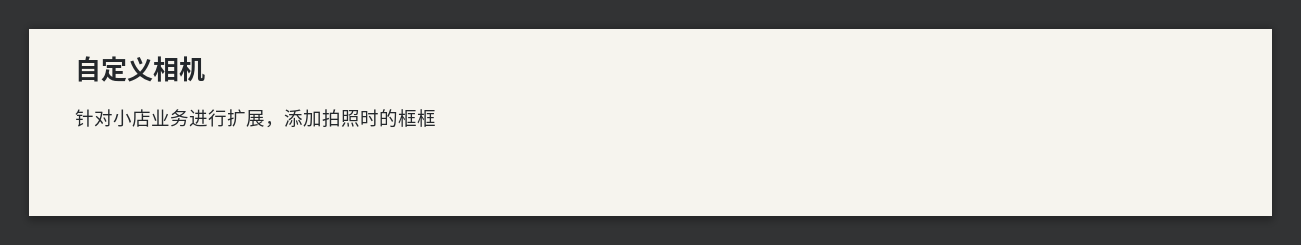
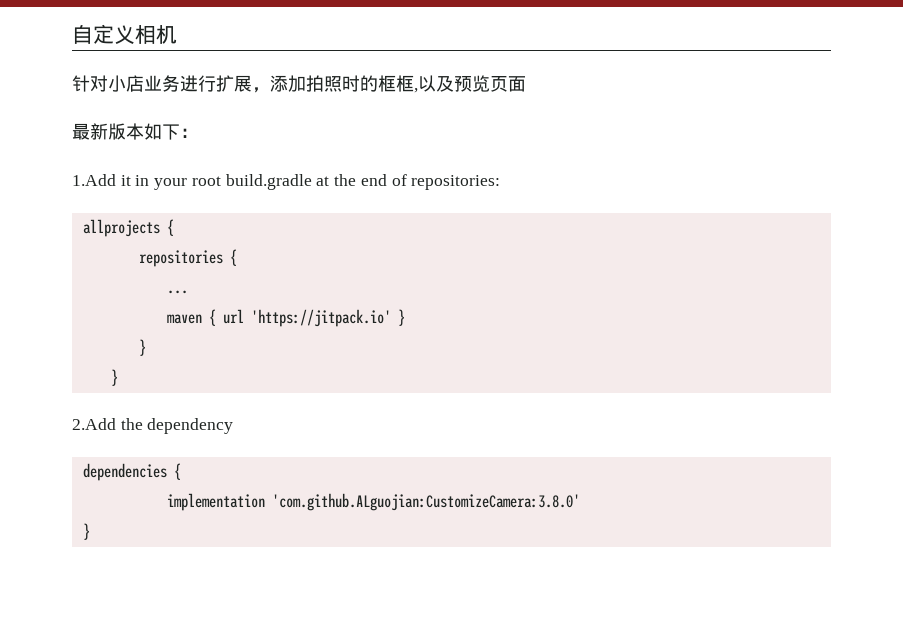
- 针对小店业务进行扩展，添加拍照时的框框
+ 针对小店业务进行扩展，添加拍照时的框框,以及预览页面
+ 最新版本如下：
+ 1.Add it in your root build.gradle at the end of repositories:
+ allprojects {
+ repositories {
+ ...
+ maven { url 'https://jitpack.io' }
+ }
+ }
+ 2.Add the dependency
+ dependencies {
+ implementation 'com.github.ALguojian:CustomizeCamera:3.8.0'
+ }

